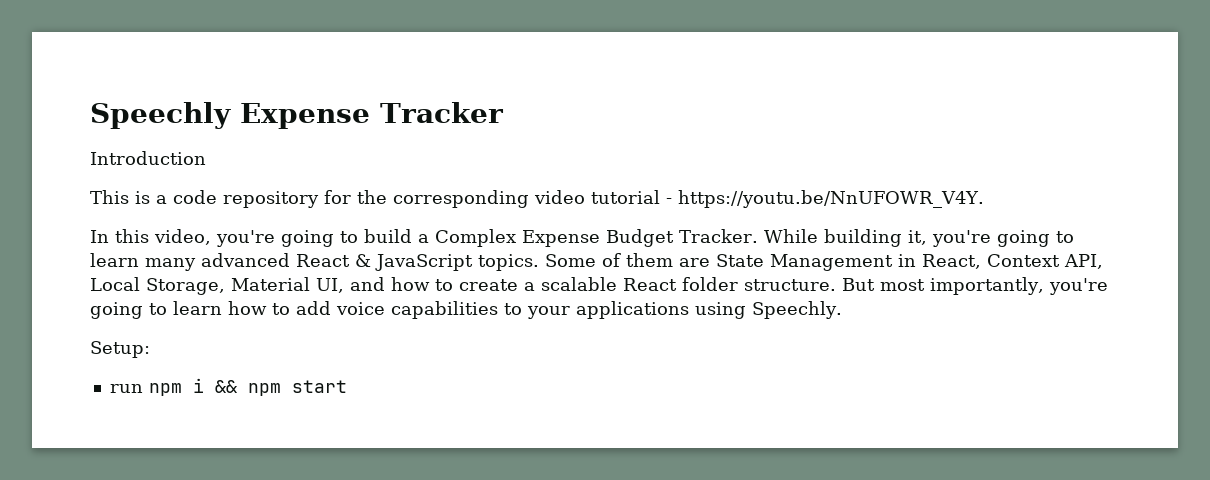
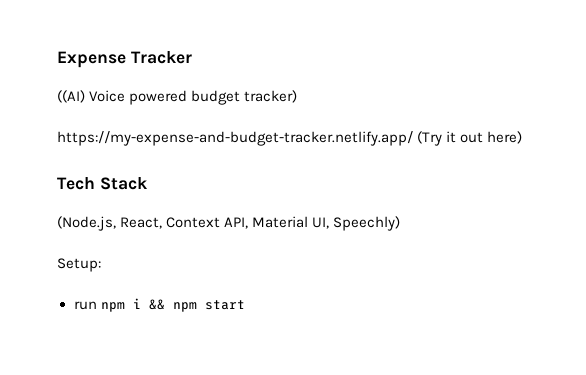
- Speechly Expense Tracker
+ Expense Tracker
- Introduction
- This is a code repository for the corresponding video tutorial - https://youtu.be/NnUFOWR_V4Y.
- In this video, you're going to build a Complex Expense Budget Tracker. While building it, you're going to learn many advanced React & JavaScript topics. Some of them are State Management in React, Context API, Local Storage, Material UI, and how to create a scalable React folder structure. But most importantly, you're going to learn how to add voice capabilities to your applications using Speechly.
+ ((AI) Voice powered budget tracker)
+ https://my-expense-and-budget-tracker.netlify.app/ (Try it out here)
+ Tech Stack
+ (Node.js, React, Context API, Material UI, Speechly)

